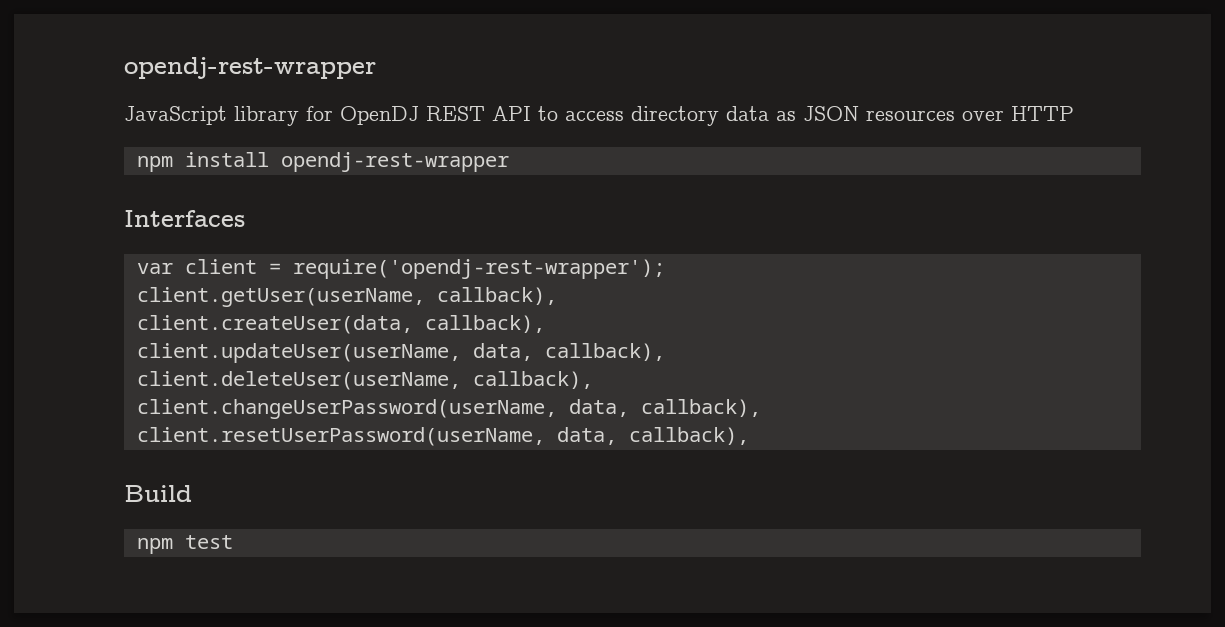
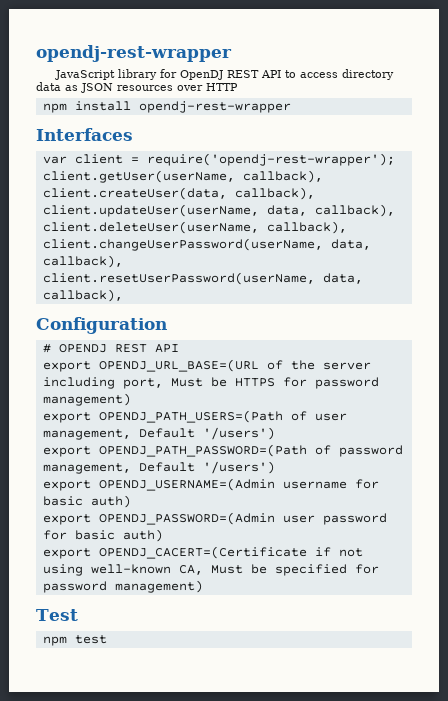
- Build
+ Configuration
+ # OPENDJ REST API
+ export OPENDJ_URL_BASE=(URL of the server including port, Must be HTTPS for password management)
+ export OPENDJ_PATH_USERS=(Path of user management, Default '/users')
+ export OPENDJ_PATH_PASSWORD=(Path of password management, Default '/users')
+ export OPENDJ_USERNAME=(Admin username for basic auth)
+ export OPENDJ_PASSWORD=(Admin user password for basic auth)
+ export OPENDJ_CACERT=(Certificate if not using well-known CA, Must be specified for password management)
+ Test

